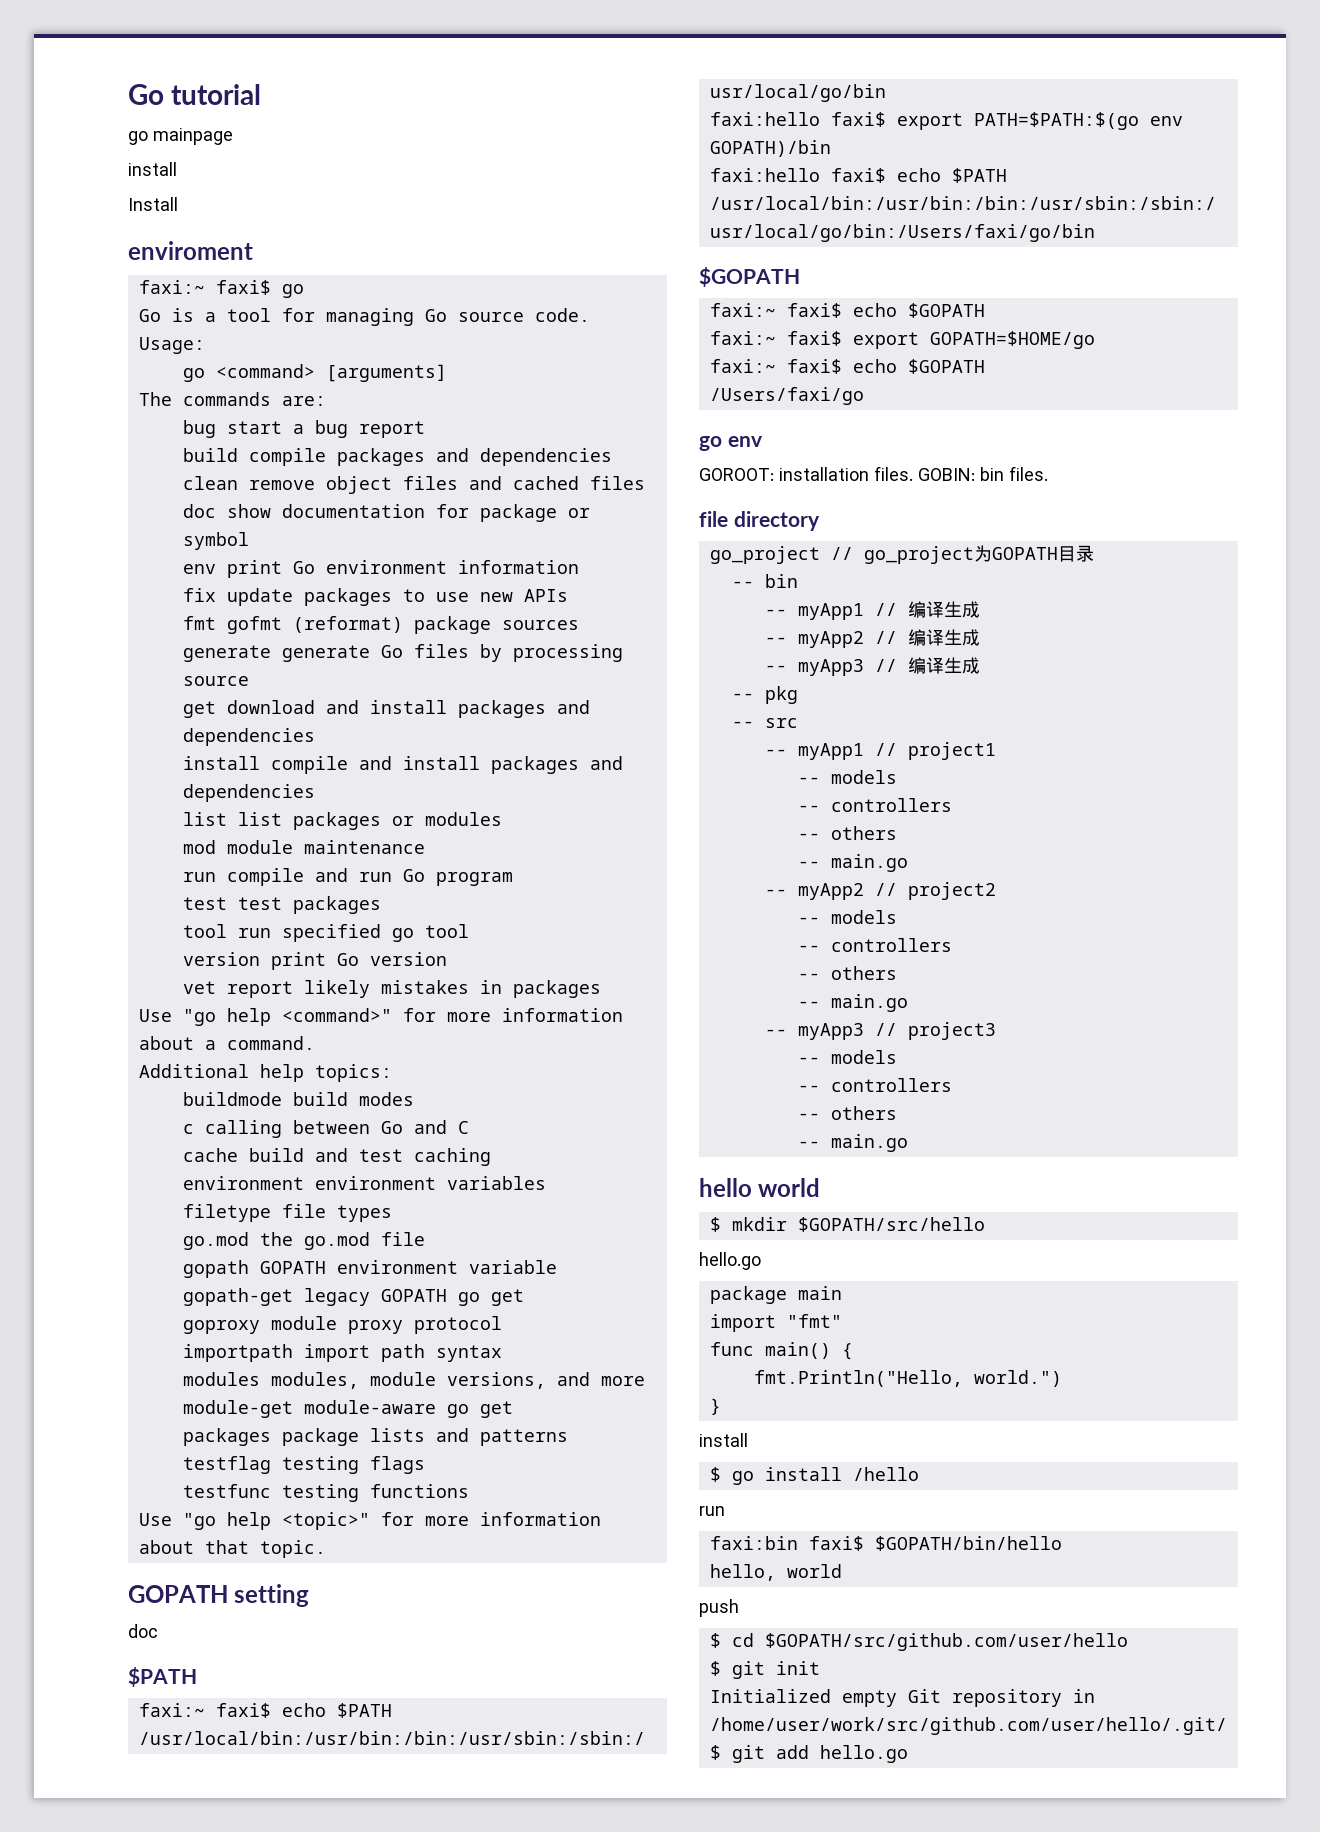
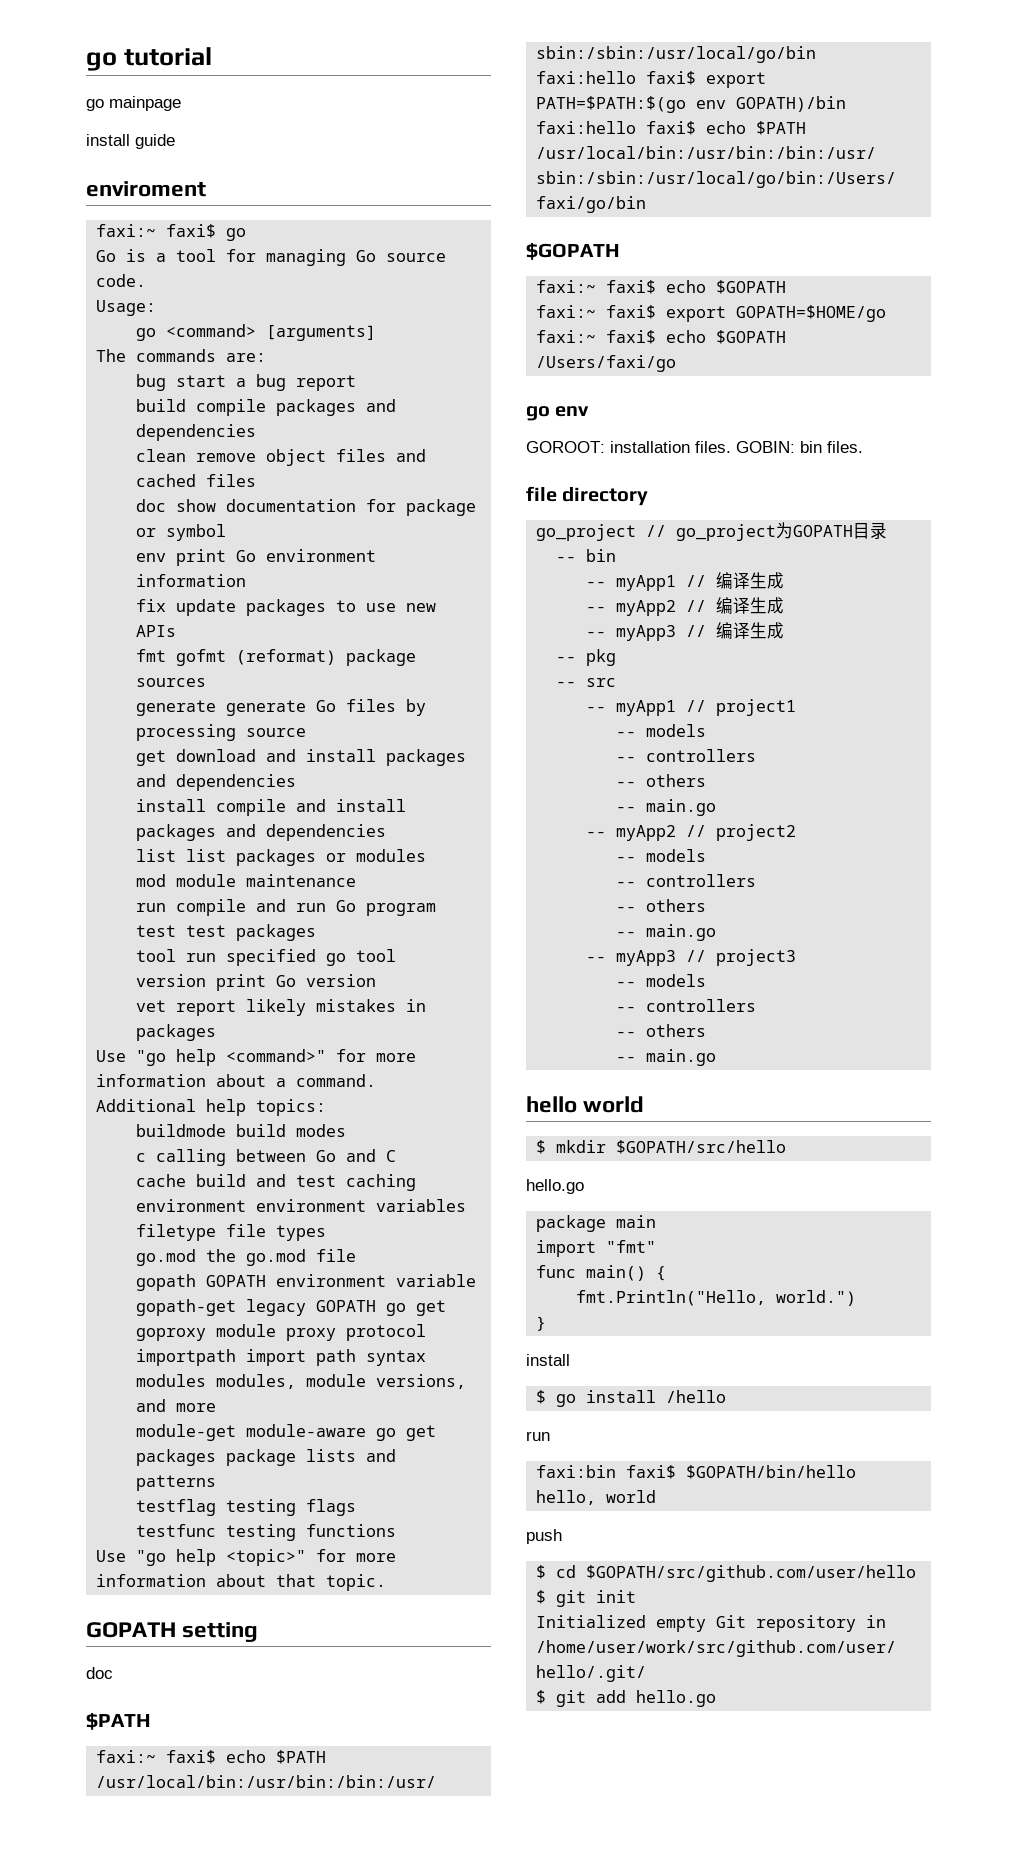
- Go tutorial
+ go tutorial
  go mainpage
- install
- Install
+ install guide

